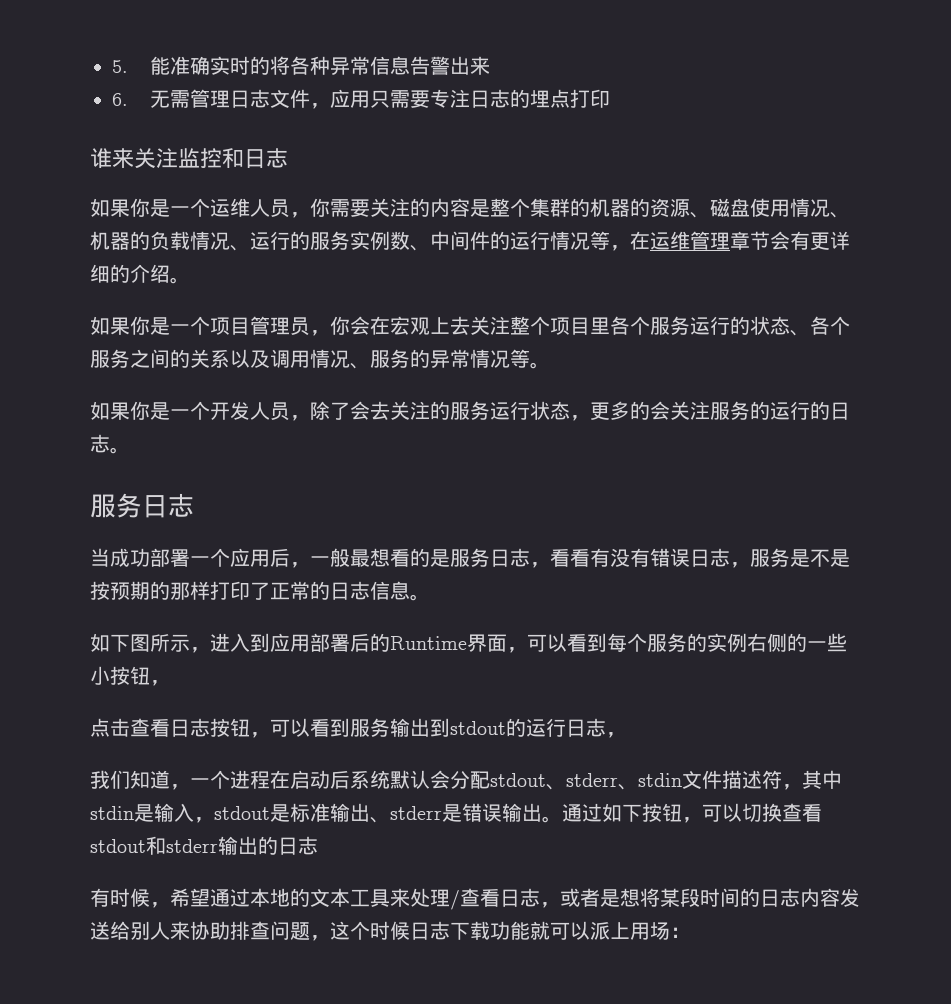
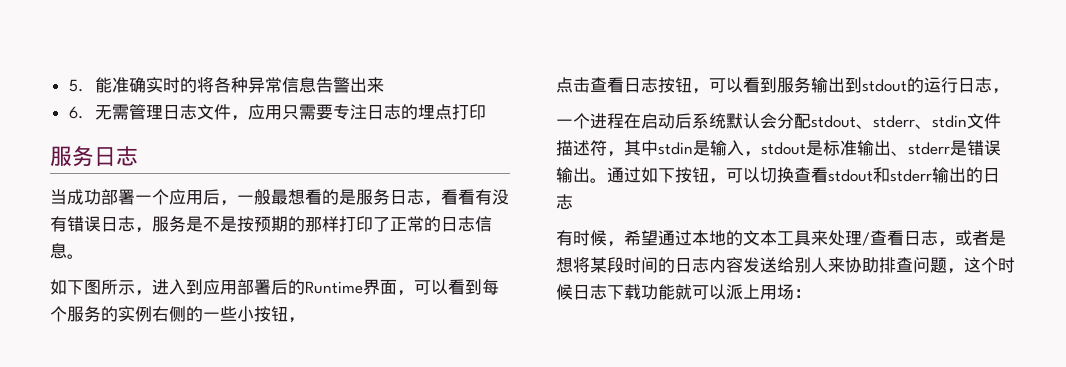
- 谁来关注监控和日志
- 如果你是一个运维人员，你需要关注的内容是整个集群的机器的资源、磁盘使用情况、机器的负载情况、运行的服务实例数、中间件的运行情况等，在运维管理章节会有更详细的介绍。
- 如果你是一个项目管理员，你会在宏观上去关注整个项目里各个服务运行的状态、各个服务之间的关系以及调用情况、服务的异常情况等。
- 如果你是一个开发人员，除了会去关注的服务运行状态，更多的会关注服务的运行的日志。
- 我们知道，一个进程在启动后系统默认会分配stdout、stderr、stdin文件描述符，其中stdin是输入，stdout是标准输出、stderr是错误输出。
+ 一个进程在启动后系统默认会分配stdout、stderr、stdin文件描述符，其中stdin是输入，stdout是标准输出、stderr是错误输出。

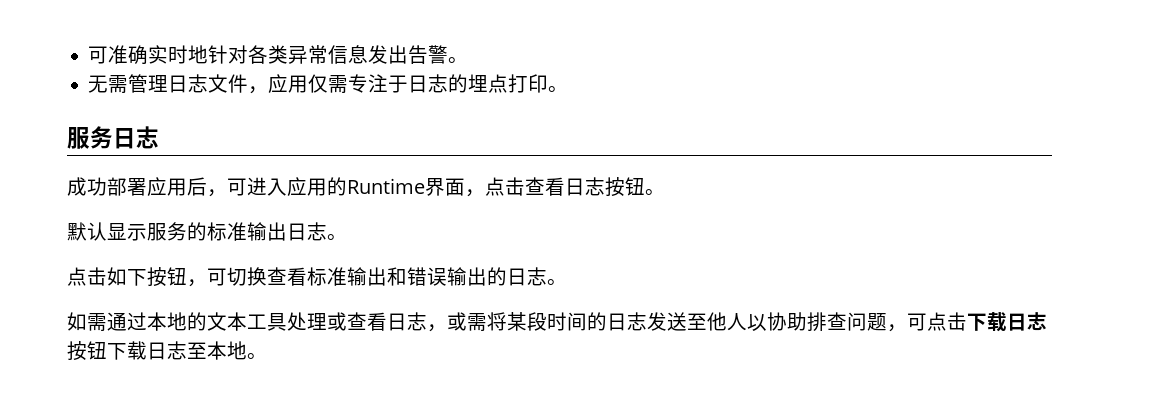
- 5.能准确实时的将各种异常信息告警出来
- 6.无需管理日志文件，应用只需要专注日志的埋点打印
+ 可准确实时地针对各类异常信息发出告警。
+ 无需管理日志文件，应用仅需专注于日志的埋点打印。
- 当成功部署一个应用后，一般最想看的是服务日志，看看有没有错误日志，服务是不是按预期的那样打印了正常的日志信息。
- 如下图所示，进入到应用部署后的Runtime界面，可以看到每个服务的实例右侧的一些小按钮，
- 点击查看日志按钮，可以看到服务输出到stdout的运行日志，
- 一个进程在启动后系统默认会分配stdout、stderr、stdin文件描述符，其中stdin是输入，stdout是标准输出、stderr是错误输出。通过如下按钮，可以切换查看stdout和stderr输出的日志
- 有时候，希望通过本地的文本工具来处理/查看日志，或者是想将某段时间的日志内容发送给别人来协助排查问题，这个时候日志下载功能就可以派上用场：
+ 成功部署应用后，可进入应用的Runtime界面，点击查看日志按钮。
+ 默认显示服务的标准输出日志。
+ 点击如下按钮，可切换查看标准输出和错误输出的日志。
+ 如需通过本地的文本工具处理或查看日志，或需将某段时间的日志发送至他人以协助排查问题，可点击下载日志按钮下载日志至本地。

